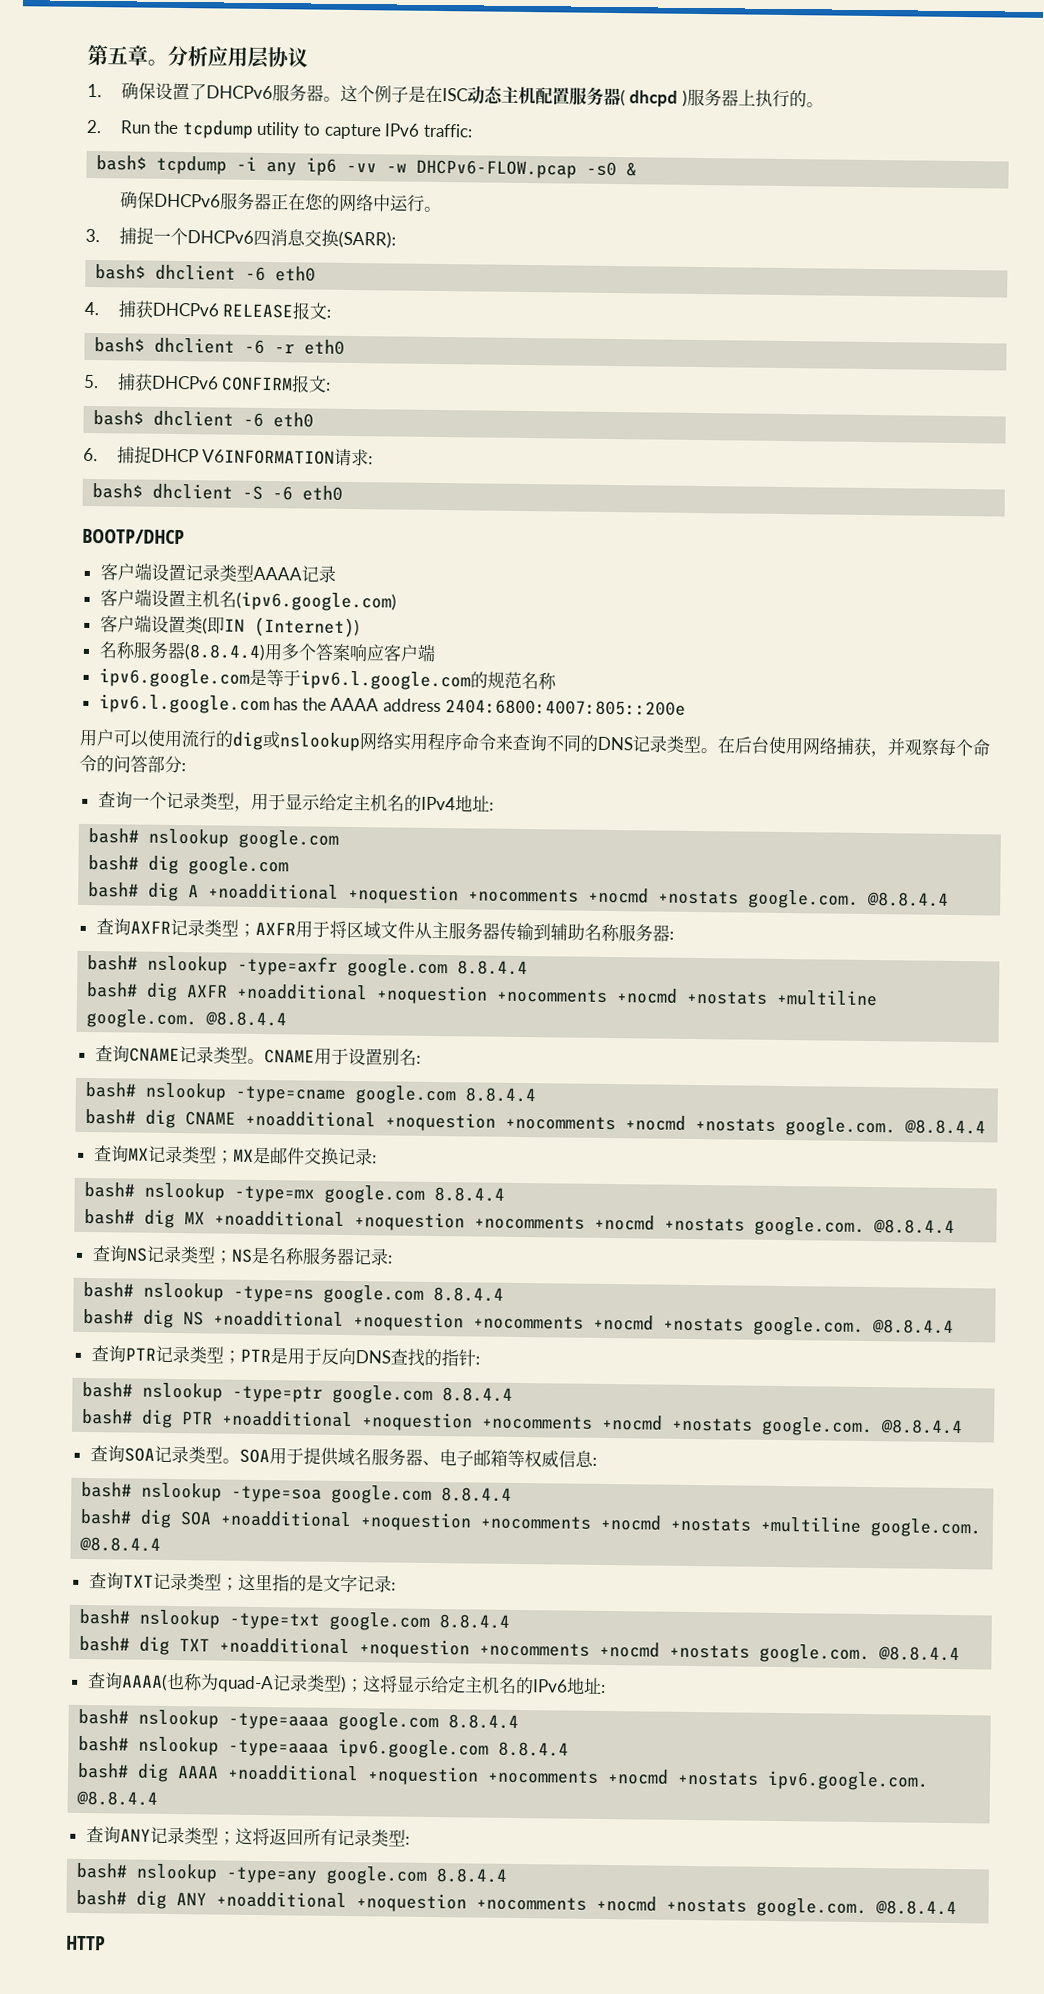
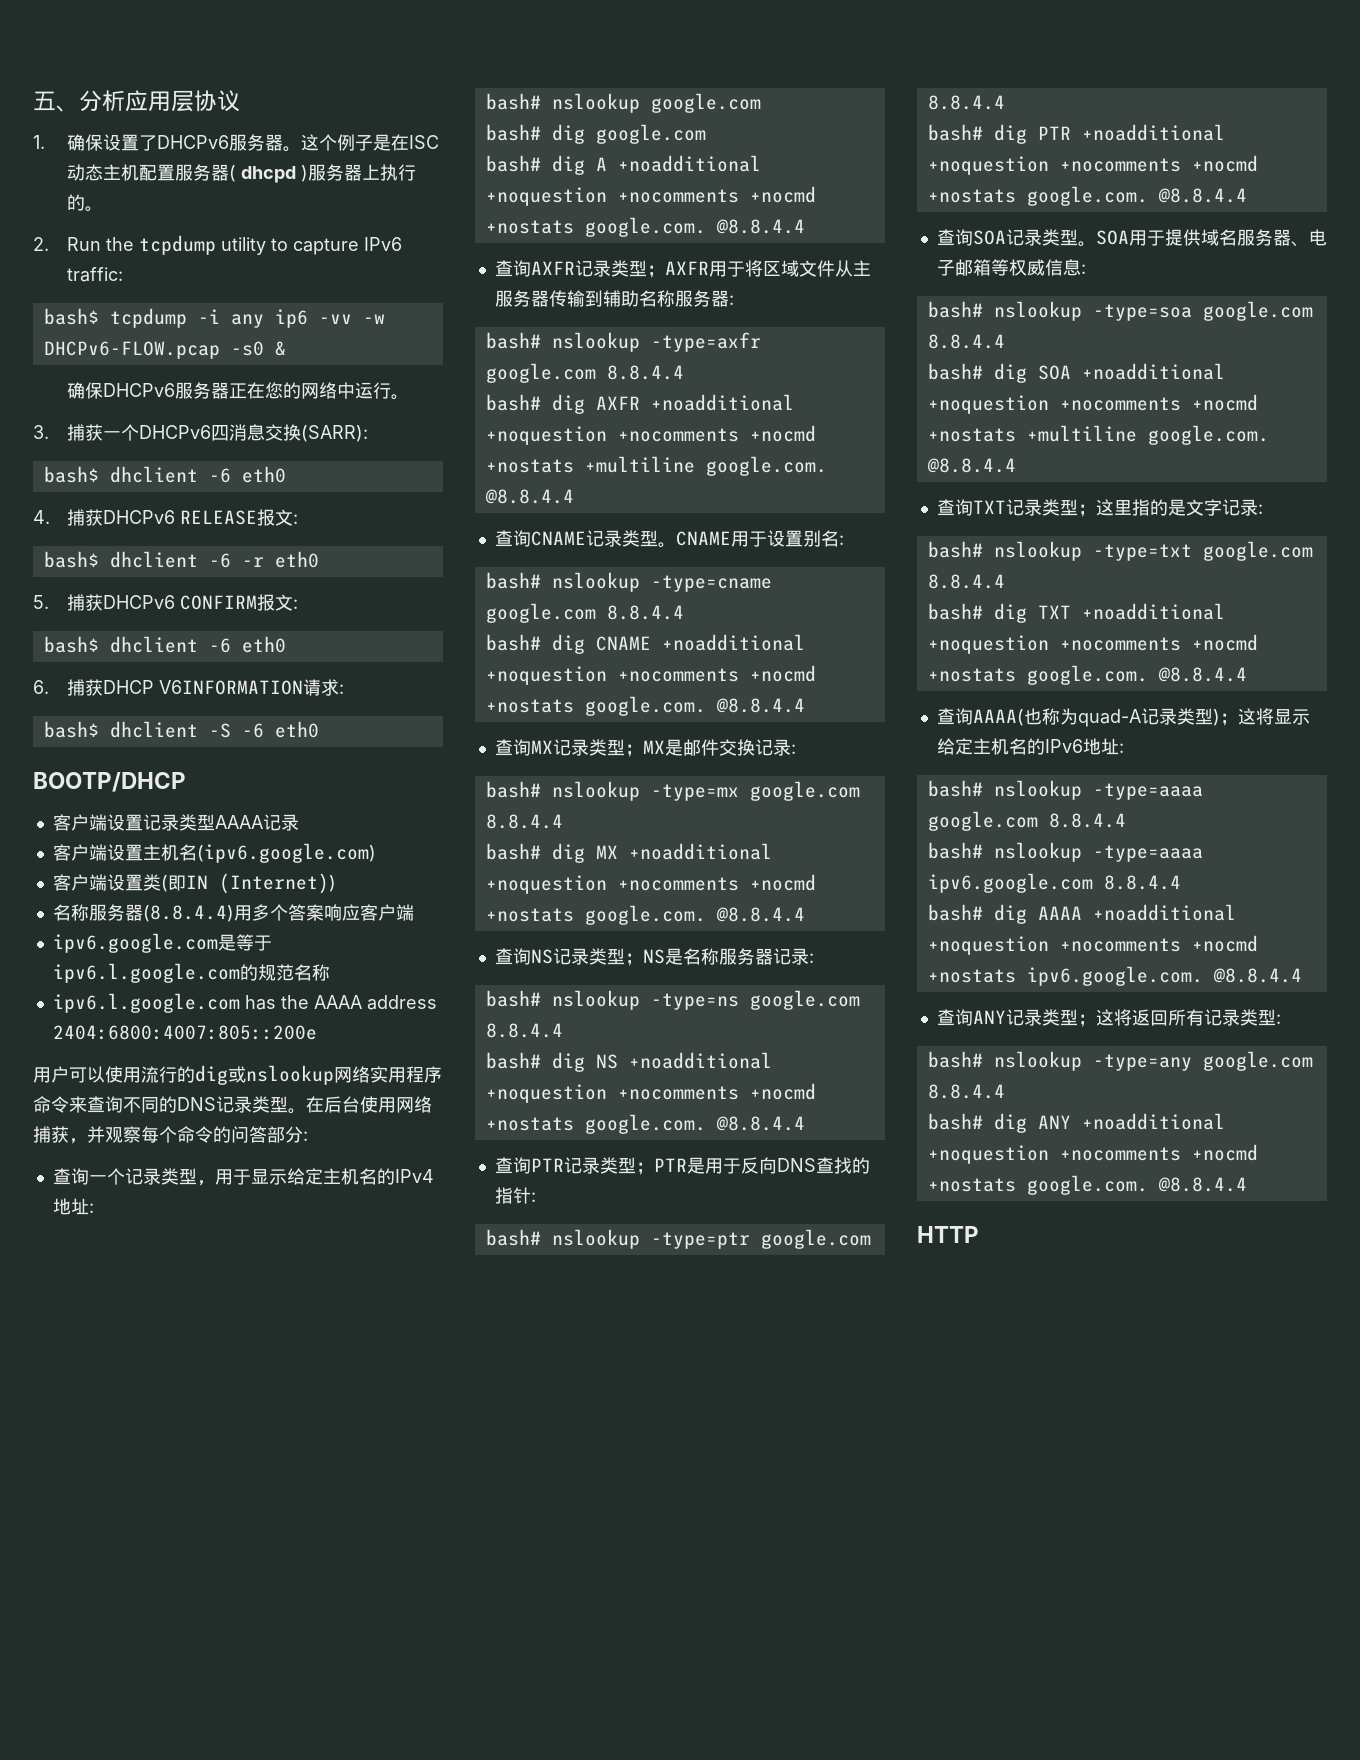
- 第五章。分析应用层协议
+ 五、分析应用层协议
- 3.捕捉一个DHCPv6四消息交换(SARR):
+ 3.捕获一个DHCPv6四消息交换(SARR):
- 6.捕捉DHCP V6INFORMATION请求:
+ 6.捕获DHCP V6INFORMATION请求:

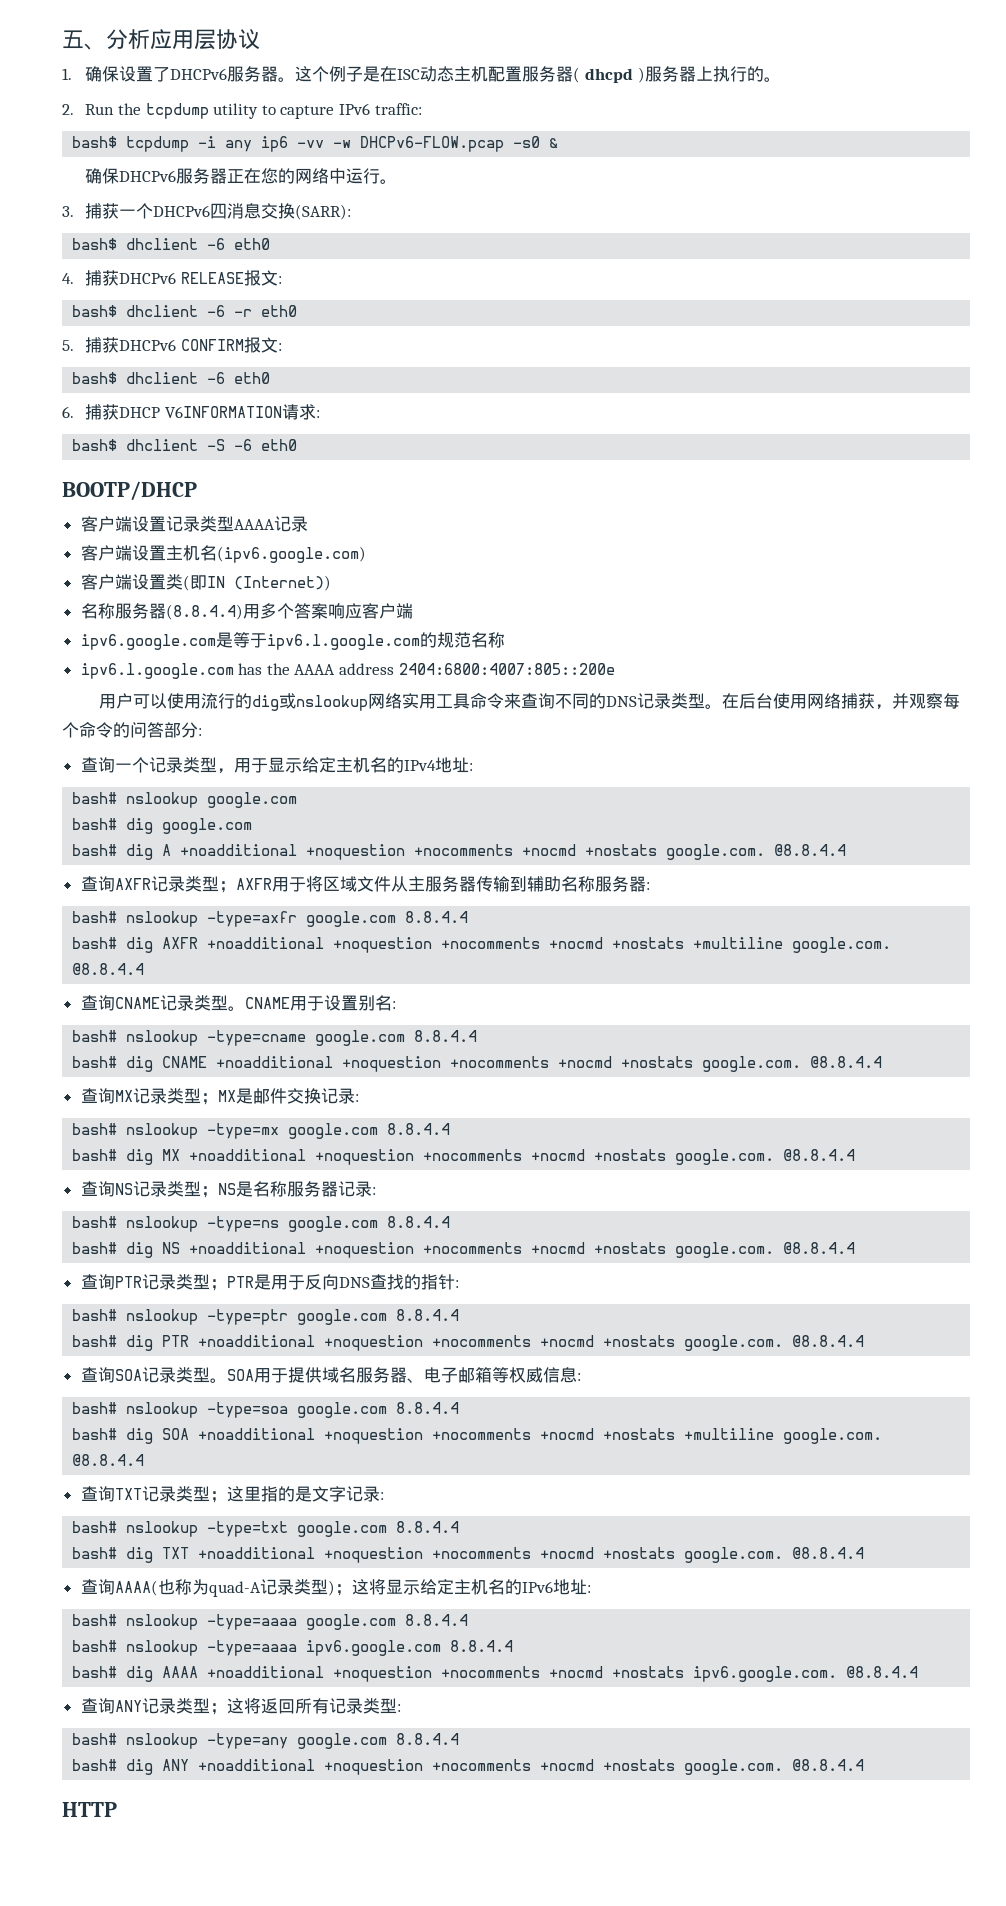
- 用户可以使用流行的dig或nslookup网络实用程序命令来查询不同的DNS记录类型。
+ 用户可以使用流行的dig或nslookup网络实用工具命令来查询不同的DNS记录类型。

